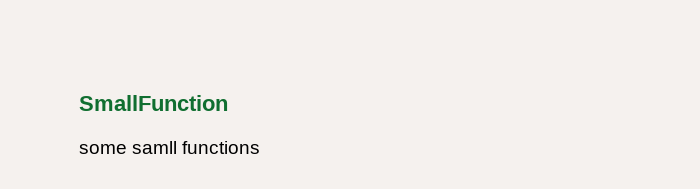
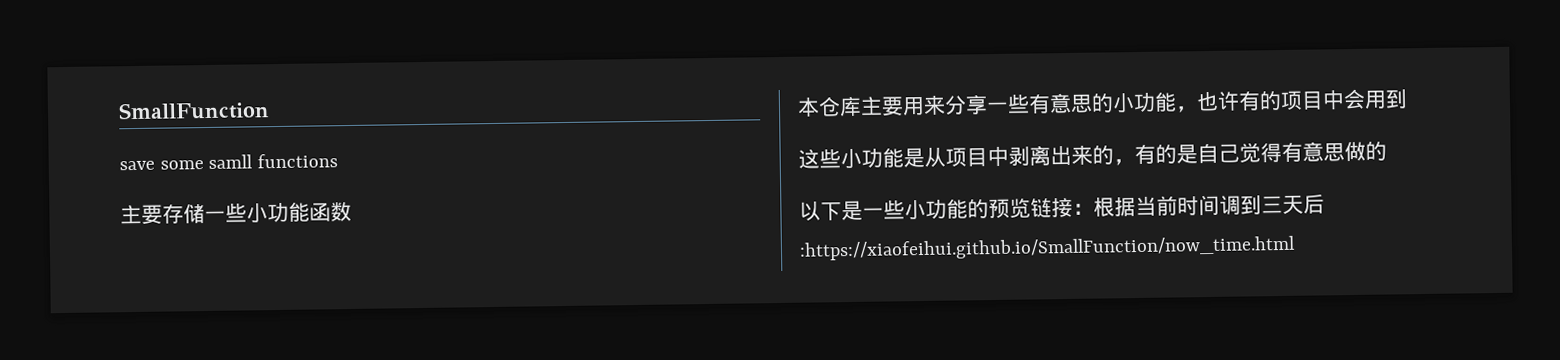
- some samll functions
+ save some samll functions
+ 主要存储一些小功能函数
+ 本仓库主要用来分享一些有意思的小功能，也许有的项目中会用到
+ 这些小功能是从项目中剥离出来的，有的是自己觉得有意思做的
+ 以下是一些小功能的预览链接：根据当前时间调到三天后:https://xiaofeihui.github.io/SmallFunction/now_time.html

